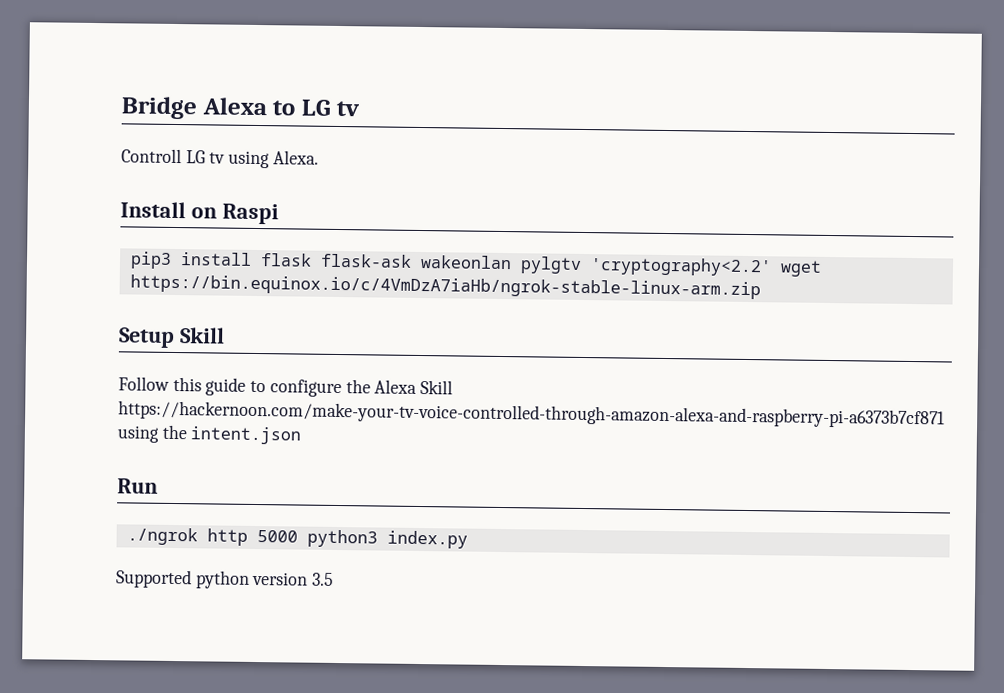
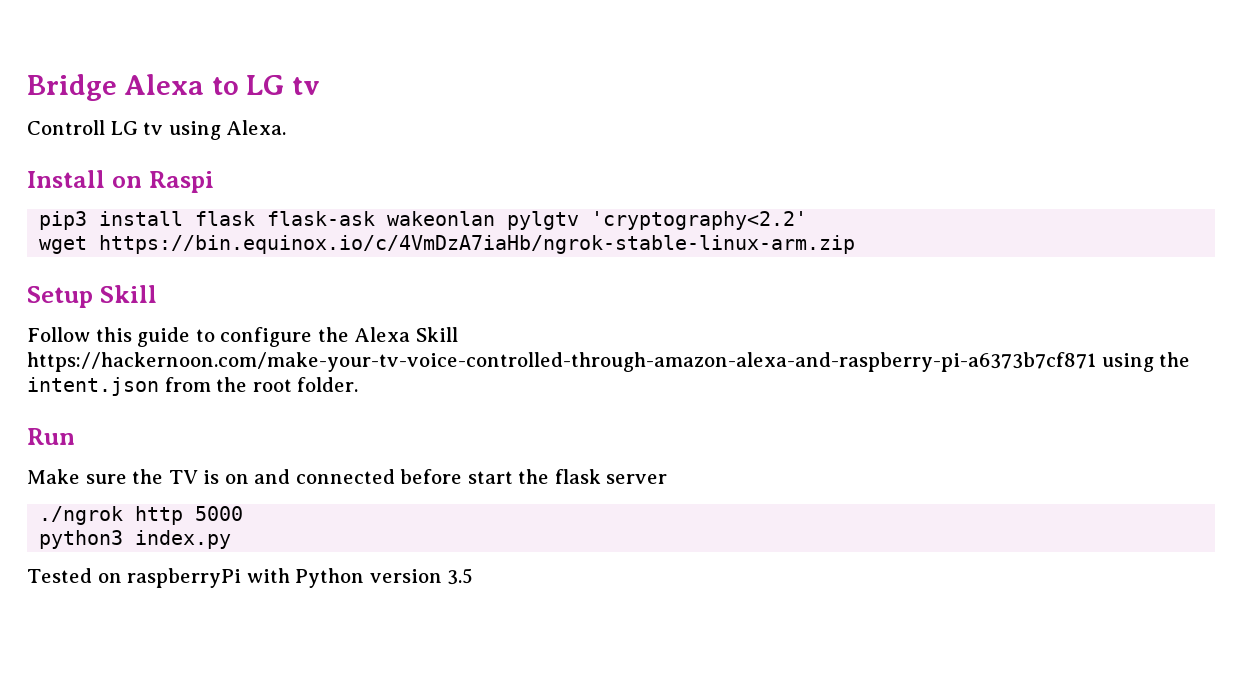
- pip3 install flask flask-ask wakeonlan pylgtv 'cryptography<2.2' wget https://bin.equinox.io/c/4VmDzA7iaHb/ngrok-stable-linux-arm.zip
+ pip3 install flask flask-ask wakeonlan pylgtv 'cryptography<2.2'
+ wget https://bin.equinox.io/c/4VmDzA7iaHb/ngrok-stable-linux-arm.zip
- Follow this guide to configure the Alexa Skill https://hackernoon.com/make-your-tv-voice-controlled-through-amazon-alexa-and-raspberry-pi-a6373b7cf871 using the intent.json
+ Follow this guide to configure the Alexa Skill https://hackernoon.com/make-your-tv-voice-controlled-through-amazon-alexa-and-raspberry-pi-a6373b7cf871 using the intent.json from the root folder.
  Run
+ Make sure the TV is on and connected before start the flask server
- ./ngrok http 5000 python3 index.py
+ ./ngrok http 5000
+ python3 index.py
- Supported python version 3.5
+ Tested on raspberryPi with Python version 3.5

